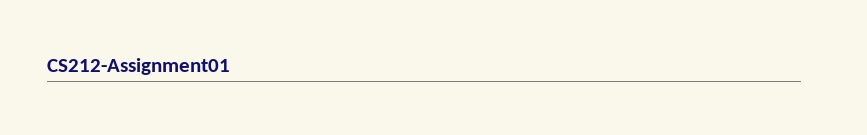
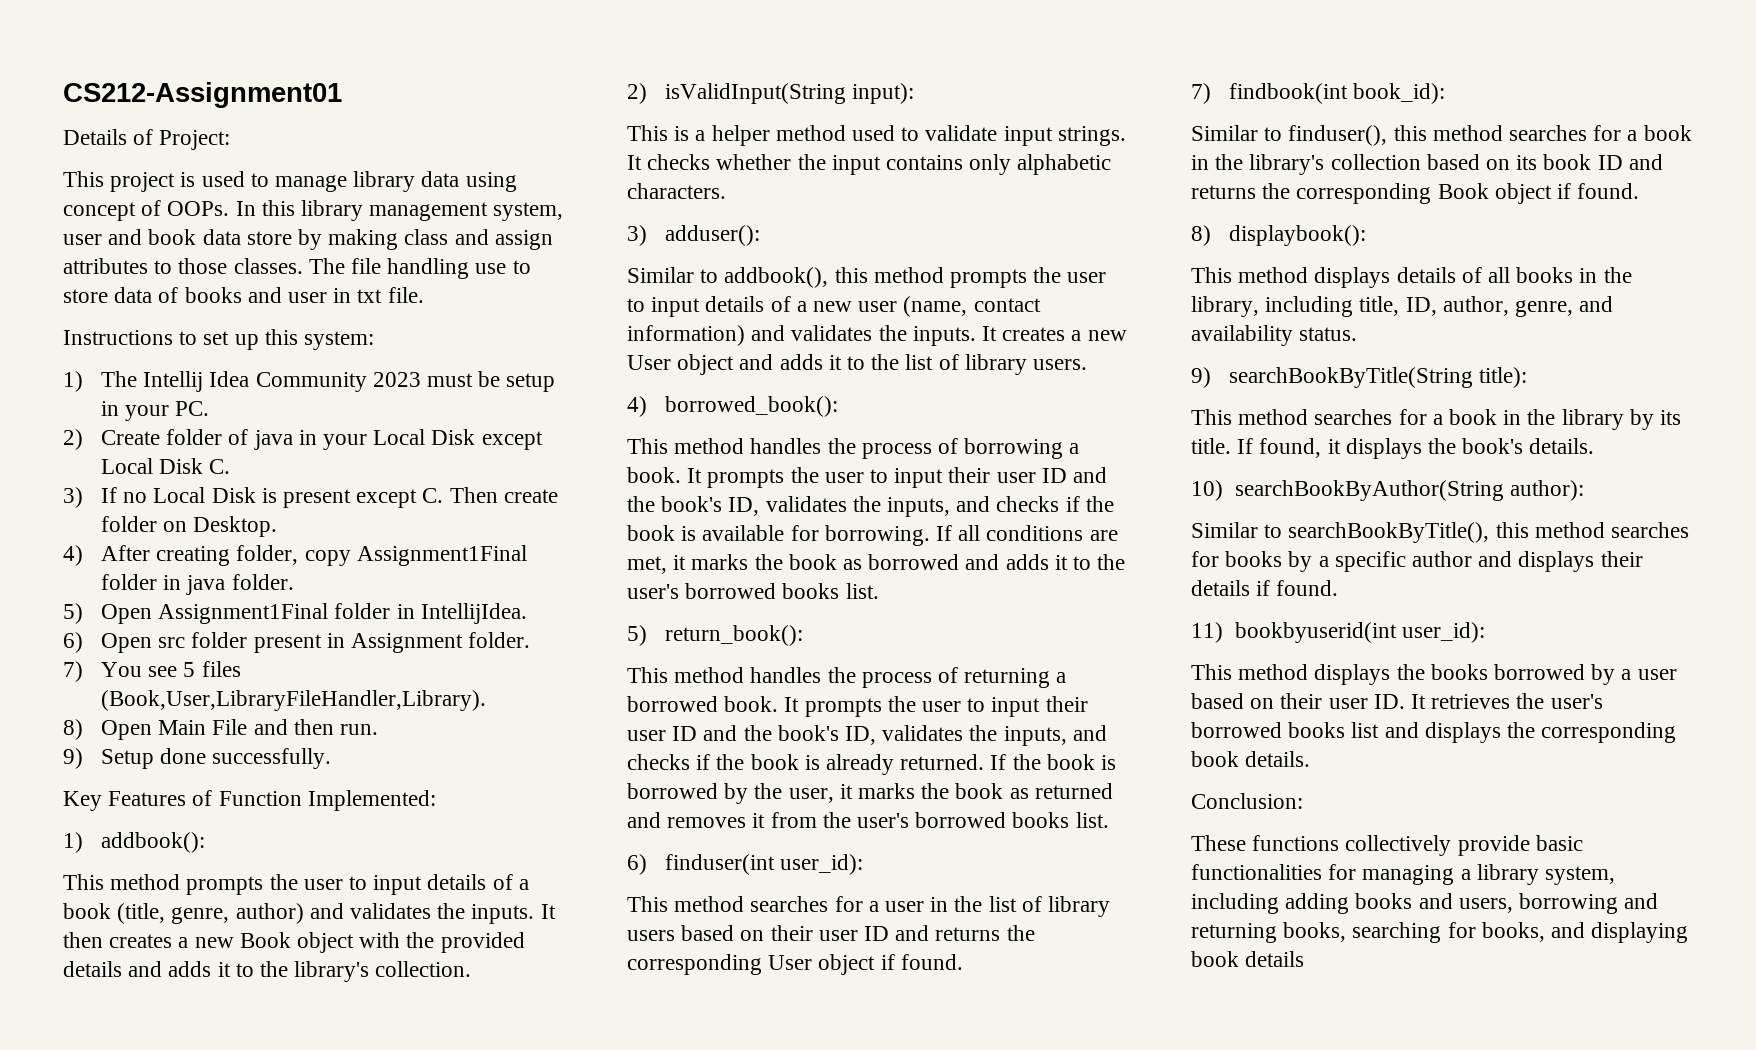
+ Details of Project:
+ This project is used to manage library data using concept of OOPs. In this library management system, user and book data store by making class and assign attributes to those classes. The file handling use to store data of books and user in txt file.
+ Instructions to set up this system:
+ 1) The Intellij Idea Community 2023 must be setup in your PC.
+ 2) Create folder of java in your Local Disk except Local Disk C.
+ 3) If no Local Disk is present except C. Then create folder on Desktop.
+ 4) After creating folder, copy Assignment1Final folder in java folder.
+ 5) Open Assignment1Final folder in IntellijIdea.
+ 6) Open src folder present in Assignment folder.
+ 7) You see 5 files (Book,User,LibraryFileHandler,Library).
+ 8) Open Main File and then run.
+ 9) Setup done successfully.
+ Key Features of Function Implemented:
+ 1) addbook():
+ This method prompts the user to input details of a book (title, genre, author) and validates the inputs. It then creates a new Book object with the provided details and adds it to the library's collection.
+ 2) isValidInput(String input):
+ This is a helper method used to validate input strings. It checks whether the input contains only alphabetic characters.
+ 3) adduser():
+ Similar to addbook(), this method prompts the user to input details of a new user (name, contact information) and validates the inputs. It creates a new User object and adds it to the list of library users.
+ 4) borrowed_book():
+ This method handles the process of borrowing a book. It prompts the user to input their user ID and the book's ID, validates the inputs, and checks if the book is available for borrowing. If all conditions are met, it marks the book as borrowed and adds it to the user's borrowed books list.
+ 5) return_book():
+ This method handles the process of returning a borrowed book. It prompts the user to input their user ID and the book's ID, validates the inputs, and checks if the book is already returned. If the book is borrowed by the user, it marks the book as returned and removes it from the user's borrowed books list.
+ 6) finduser(int user_id):
+ This method searches for a user in the list of library users based on their user ID and returns the corresponding User object if found.
+ 7) findbook(int book_id):
+ Similar to finduser(), this method searches for a book in the library's collection based on its book ID and returns the corresponding Book object if found.
+ 8) displaybook():
+ This method displays details of all books in the library, including title, ID, author, genre, and availability status.
+ 9) searchBookByTitle(String title):
+ This method searches for a book in the library by its title. If found, it displays the book's details.
+ 10) searchBookByAuthor(String author):
+ Similar to searchBookByTitle(), this method searches for books by a specific author and displays their details if found.
+ 11) bookbyuserid(int user_id):
+ This method displays the books borrowed by a user based on their user ID. It retrieves the user's borrowed books list and displays the corresponding book details.
+ Conclusion:
+ These functions collectively provide basic functionalities for managing a library system, including adding books and users, borrowing and returning books, searching for books, and displaying book details

